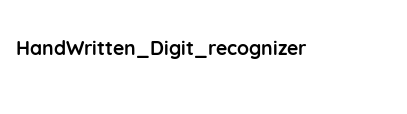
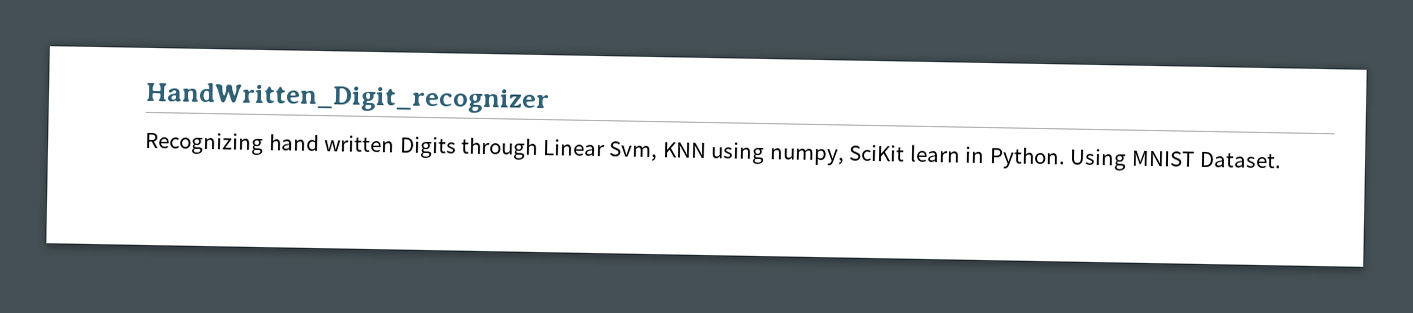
+ Recognizing hand written Digits through Linear Svm, KNN using numpy, SciKit learn in Python. Using MNIST Dataset.

